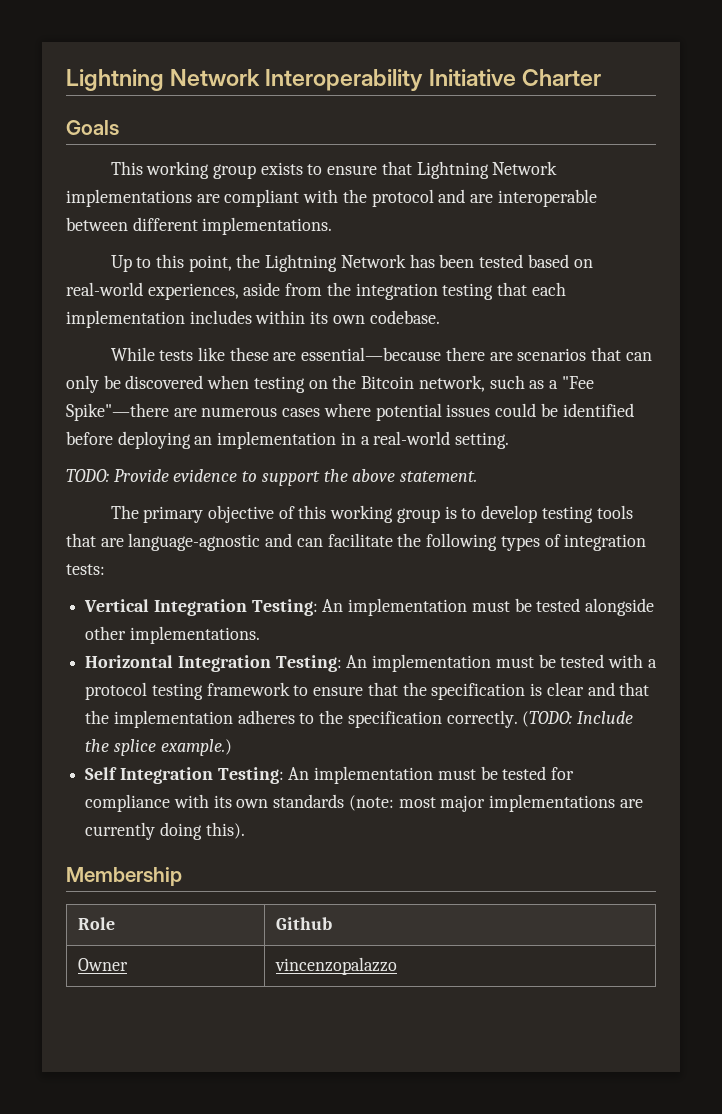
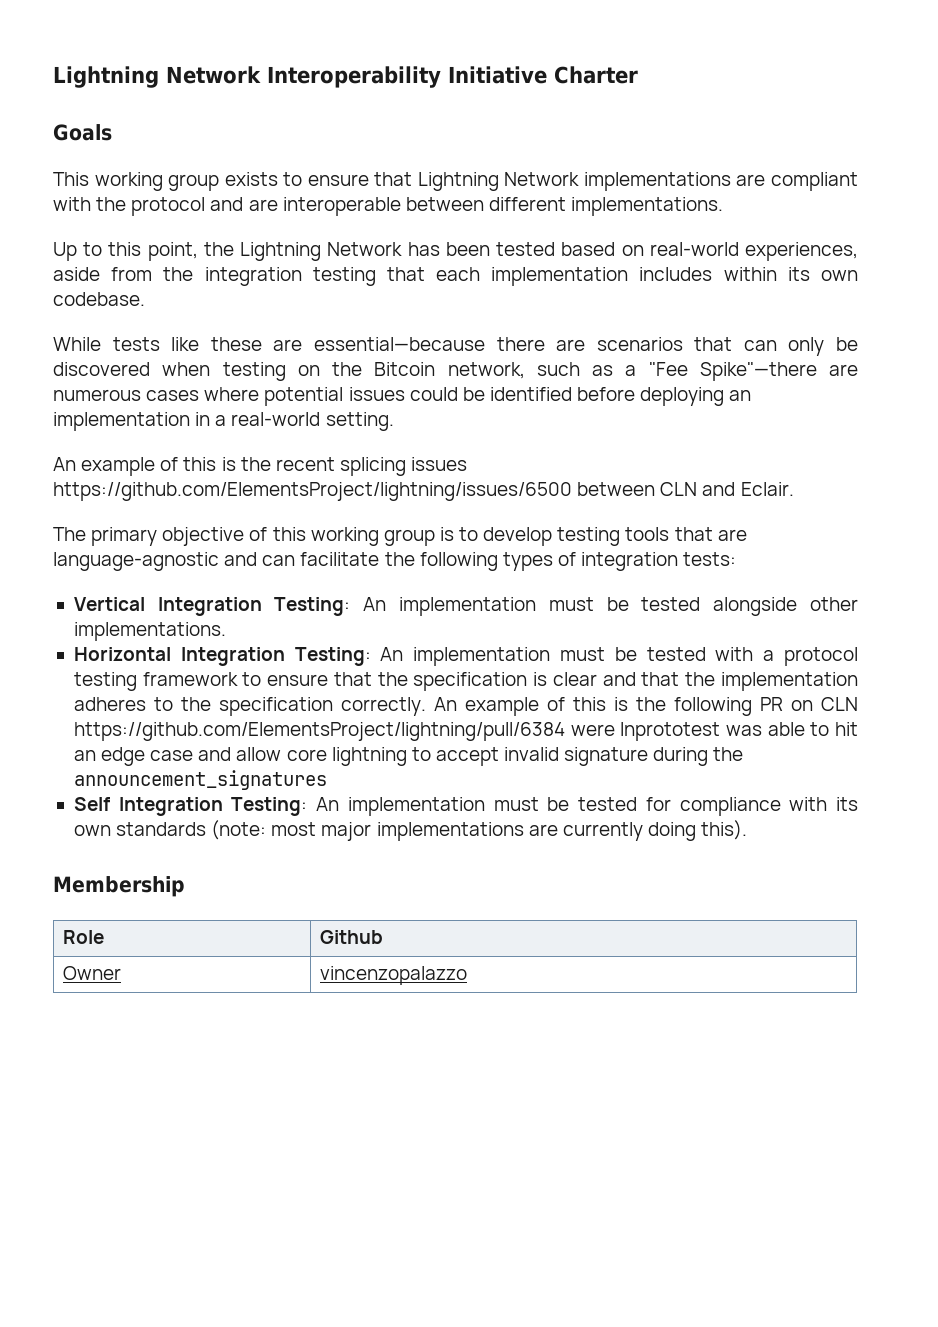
- TODO: Provide evidence to support the above statement.
+ An example of this is the recent splicing issues https://github.com/ElementsProject/lightning/issues/6500 between CLN and Eclair.
- (TODO: Include the splice example.)
+ An example of this is the following PR on CLN https://github.com/ElementsProject/lightning/pull/6384 were lnprototest was able to hit an edge case and allow core lightning to accept invalid signature during the announcement_signatures

